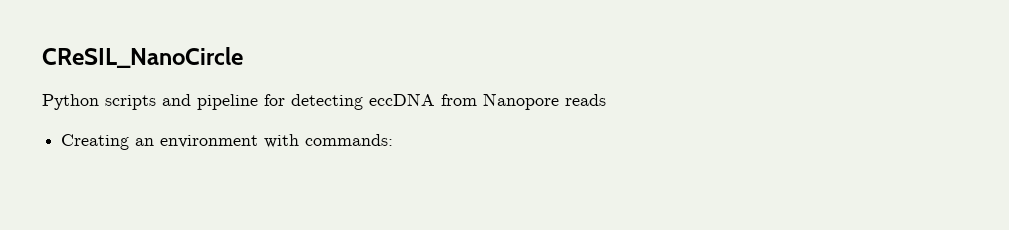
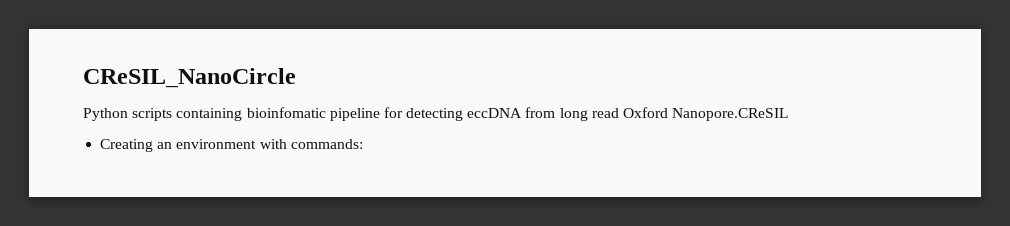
- Python scripts and pipeline for detecting eccDNA from Nanopore reads
+ Python scripts containing bioinfomatic pipeline for detecting eccDNA from long read Oxford Nanopore.CReSIL

